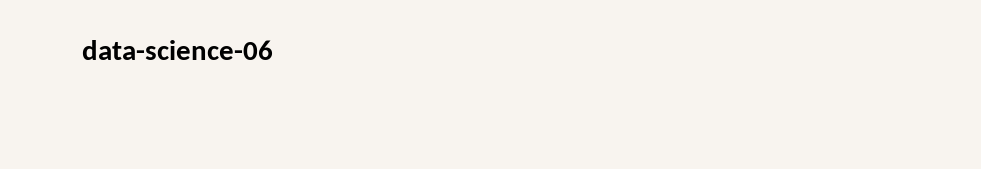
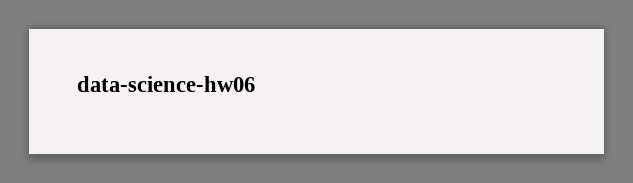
- data-science-06
+ data-science-hw06

